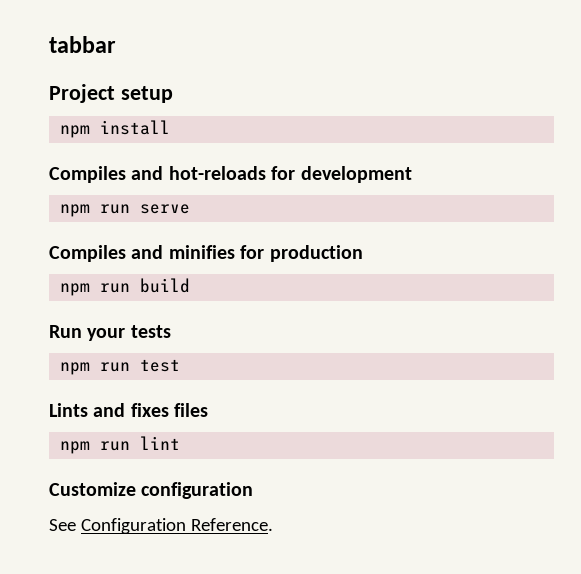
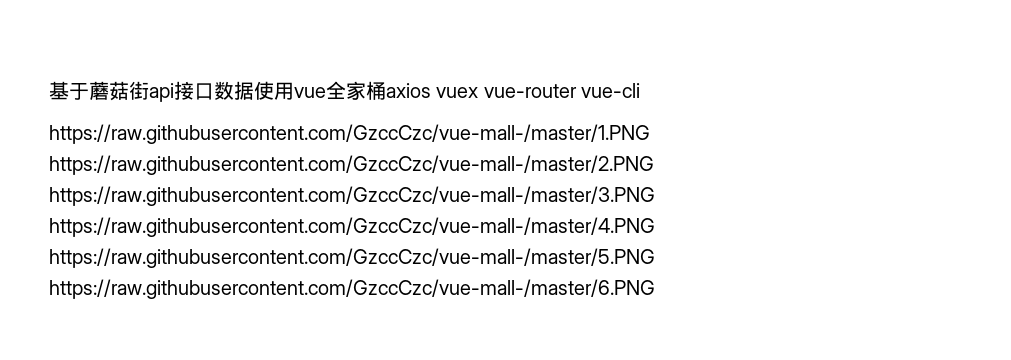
- tabbar
- Project setup
- npm install
- Compiles and hot-reloads for development
- npm run serve
- Compiles and minifies for production
- npm run build
- Run your tests
- npm run test
- Lints and fixes files
- npm run lint
- Customize configuration
- See Configuration Reference.
+ 基于蘑菇街api接口数据使用vue全家桶axios vuex vue-router vue-cli
+ https://raw.githubusercontent.com/GzccCzc/vue-mall-/master/1.PNG https://raw.githubusercontent.com/GzccCzc/vue-mall-/master/2.PNG https://raw.githubusercontent.com/GzccCzc/vue-mall-/master/3.PNG https://raw.githubusercontent.com/GzccCzc/vue-mall-/master/4.PNG https://raw.githubusercontent.com/GzccCzc/vue-mall-/master/5.PNG https://raw.githubusercontent.com/GzccCzc/vue-mall-/master/6.PNG

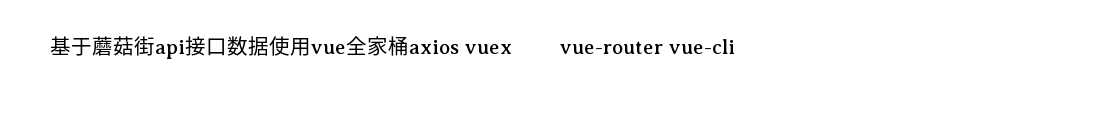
- https://raw.githubusercontent.com/GzccCzc/vue-mall-/master/1.PNG https://raw.githubusercontent.com/GzccCzc/vue-mall-/master/2.PNG https://raw.githubusercontent.com/GzccCzc/vue-mall-/master/3.PNG https://raw.githubusercontent.com/GzccCzc/vue-mall-/master/4.PNG https://raw.githubusercontent.com/GzccCzc/vue-mall-/master/5.PNG https://raw.githubusercontent.com/GzccCzc/vue-mall-/master/6.PNG

